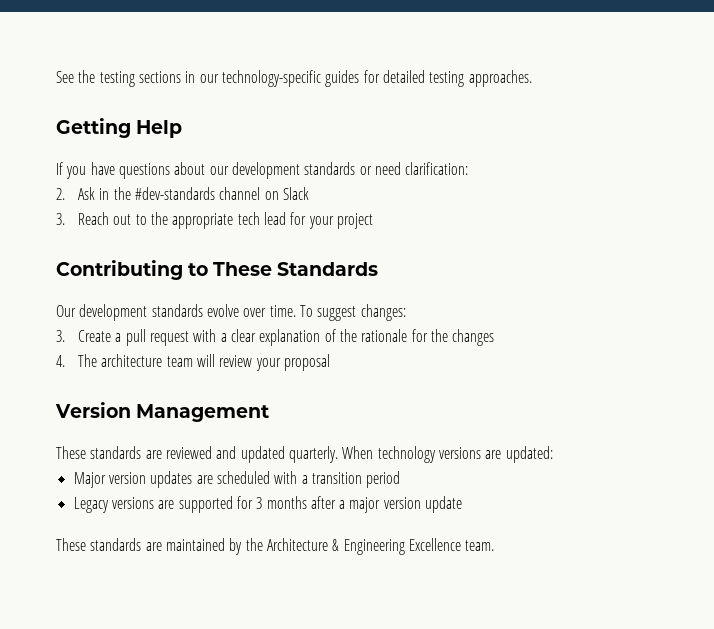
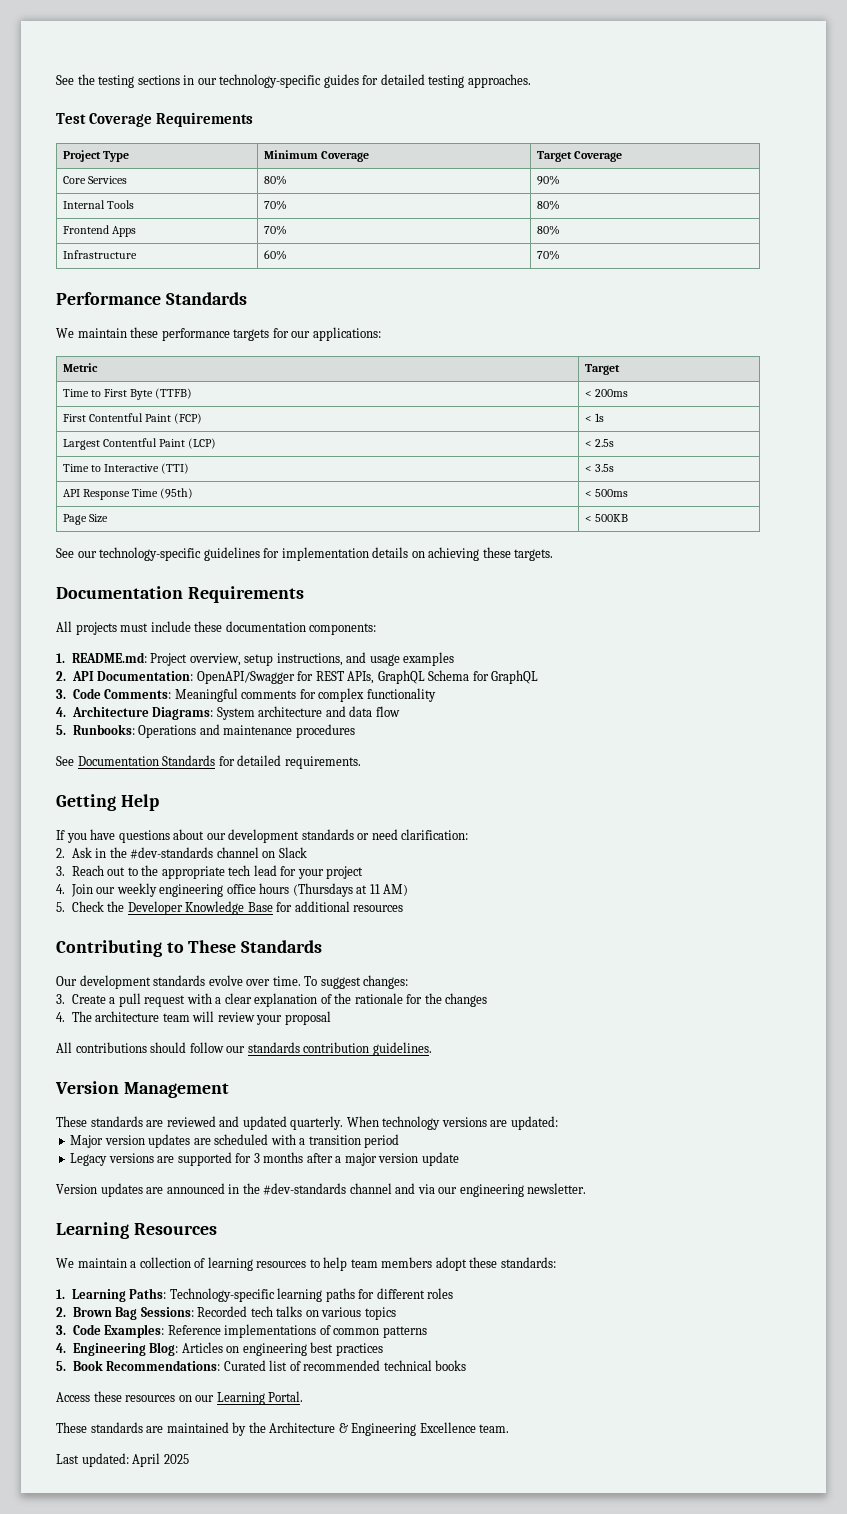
+ Test Coverage Requirements
+ Project Type | Minimum Coverage | Target Coverage
+ Core Services | 80% | 90%
+ Internal Tools | 70% | 80%
+ Frontend Apps | 70% | 80%
+ Infrastructure | 60% | 70%
+ Performance Standards
+ We maintain these performance targets for our applications:
+ Metric | Target
+ Time to First Byte (TTFB) | < 200ms
+ First Contentful Paint (FCP) | < 1s
+ Largest Contentful Paint (LCP) | < 2.5s
+ Time to Interactive (TTI) | < 3.5s
+ API Response Time (95th) | < 500ms
+ Page Size | < 500KB
+ See our technology-specific guidelines for implementation details on achieving these targets.
+ Documentation Requirements
+ All projects must include these documentation components:
+ 1. README.md: Project overview, setup instructions, and usage examples
+ 2. API Documentation: OpenAPI/Swagger for REST APIs, GraphQL Schema for GraphQL
+ 3. Code Comments: Meaningful comments for complex functionality
+ 4. Architecture Diagrams: System architecture and data flow
+ 5. Runbooks: Operations and maintenance procedures
+ See Documentation Standards for detailed requirements.
+ 4. Join our weekly engineering office hours (Thursdays at 11 AM)
+ 5. Check the Developer Knowledge Base for additional resources
+ All contributions should follow our standards contribution guidelines.
+ Version updates are announced in the #dev-standards channel and via our engineering newsletter.
+ Learning Resources
+ We maintain a collection of learning resources to help team members adopt these standards:
+ 1. Learning Paths: Technology-specific learning paths for different roles
+ 2. Brown Bag Sessions: Recorded tech talks on various topics
+ 3. Code Examples: Reference implementations of common patterns
+ 4. Engineering Blog: Articles on engineering best practices
+ 5. Book Recommendations: Curated list of recommended technical books
+ Access these resources on our Learning Portal.
+ Last updated: April 2025

